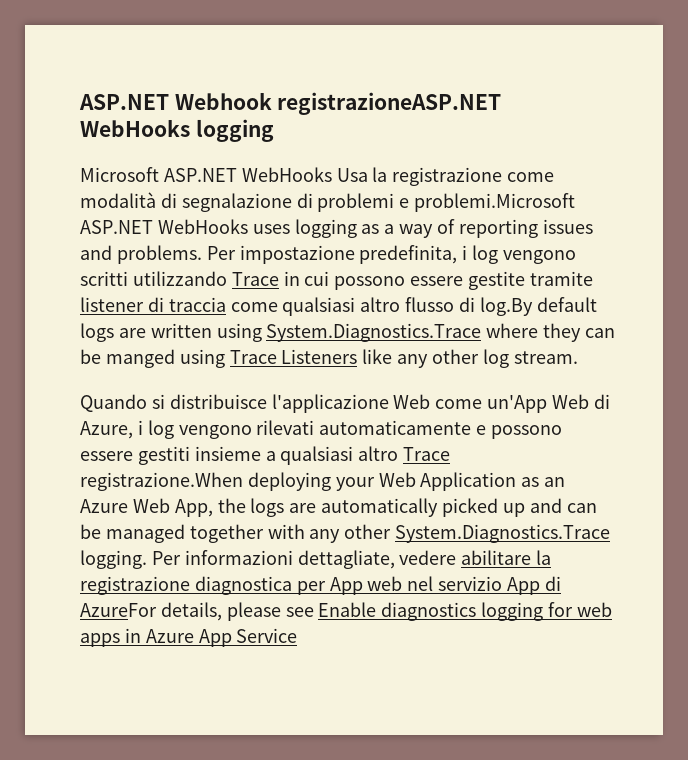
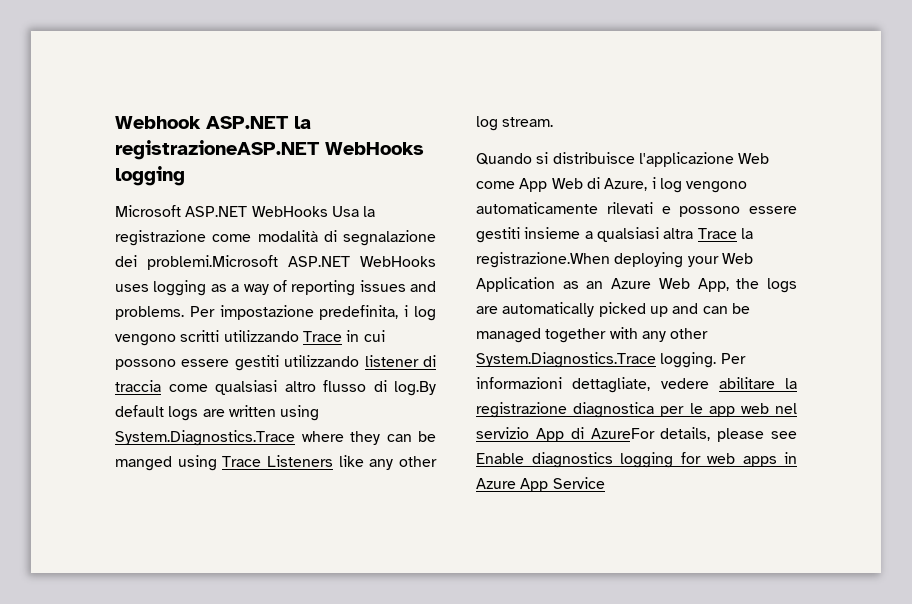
- ASP.NET Webhook registrazioneASP.NET WebHooks logging
+ Webhook ASP.NET la registrazioneASP.NET WebHooks logging
- Microsoft ASP.NET WebHooks Usa la registrazione come modalità di segnalazione di problemi e problemi.Microsoft ASP.NET WebHooks uses logging as a way of reporting issues and problems.
+ Microsoft ASP.NET WebHooks Usa la registrazione come modalità di segnalazione dei problemi.Microsoft ASP.NET WebHooks uses logging as a way of reporting issues and problems.
- Per impostazione predefinita, i log vengono scritti utilizzando Trace in cui possono essere gestite tramite listener di traccia come qualsiasi altro flusso di log.By default logs are written using System.Diagnostics.Trace where they can be manged using Trace Listeners like any other log stream.
+ Per impostazione predefinita, i log vengono scritti utilizzando Trace in cui possono essere gestiti utilizzando listener di traccia come qualsiasi altro flusso di log.By default logs are written using System.Diagnostics.Trace where they can be manged using Trace Listeners like any other log stream.
- Quando si distribuisce l'applicazione Web come un'App Web di Azure, i log vengono rilevati automaticamente e possono essere gestiti insieme a qualsiasi altro Trace registrazione.When deploying your Web Application as an Azure Web App, the logs are automatically picked up and can be managed together with any other System.Diagnostics.Trace logging.
+ Quando si distribuisce l'applicazione Web come App Web di Azure, i log vengono automaticamente rilevati e possono essere gestiti insieme a qualsiasi altra Trace la registrazione.When deploying your Web Application as an Azure Web App, the logs are automatically picked up and can be managed together with any other System.Diagnostics.Trace logging.
- Per informazioni dettagliate, vedere abilitare la registrazione diagnostica per App web nel servizio App di AzureFor details, please see Enable diagnostics logging for web apps in Azure App Service
+ Per informazioni dettagliate, vedere abilitare la registrazione diagnostica per le app web nel servizio App di AzureFor details, please see Enable diagnostics logging for web apps in Azure App Service

